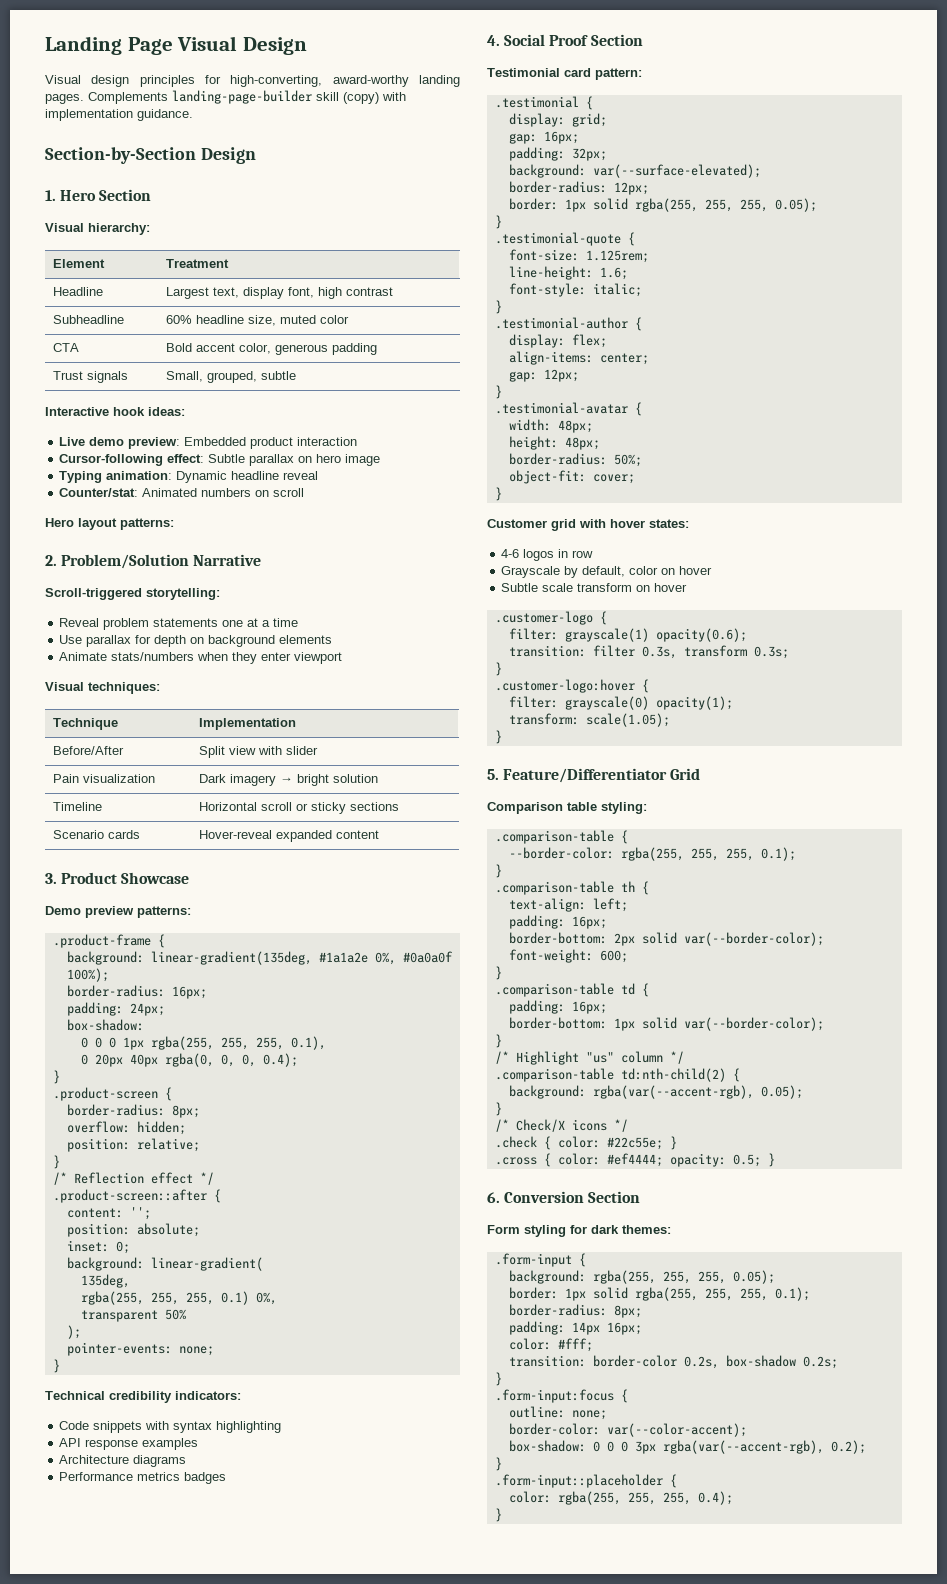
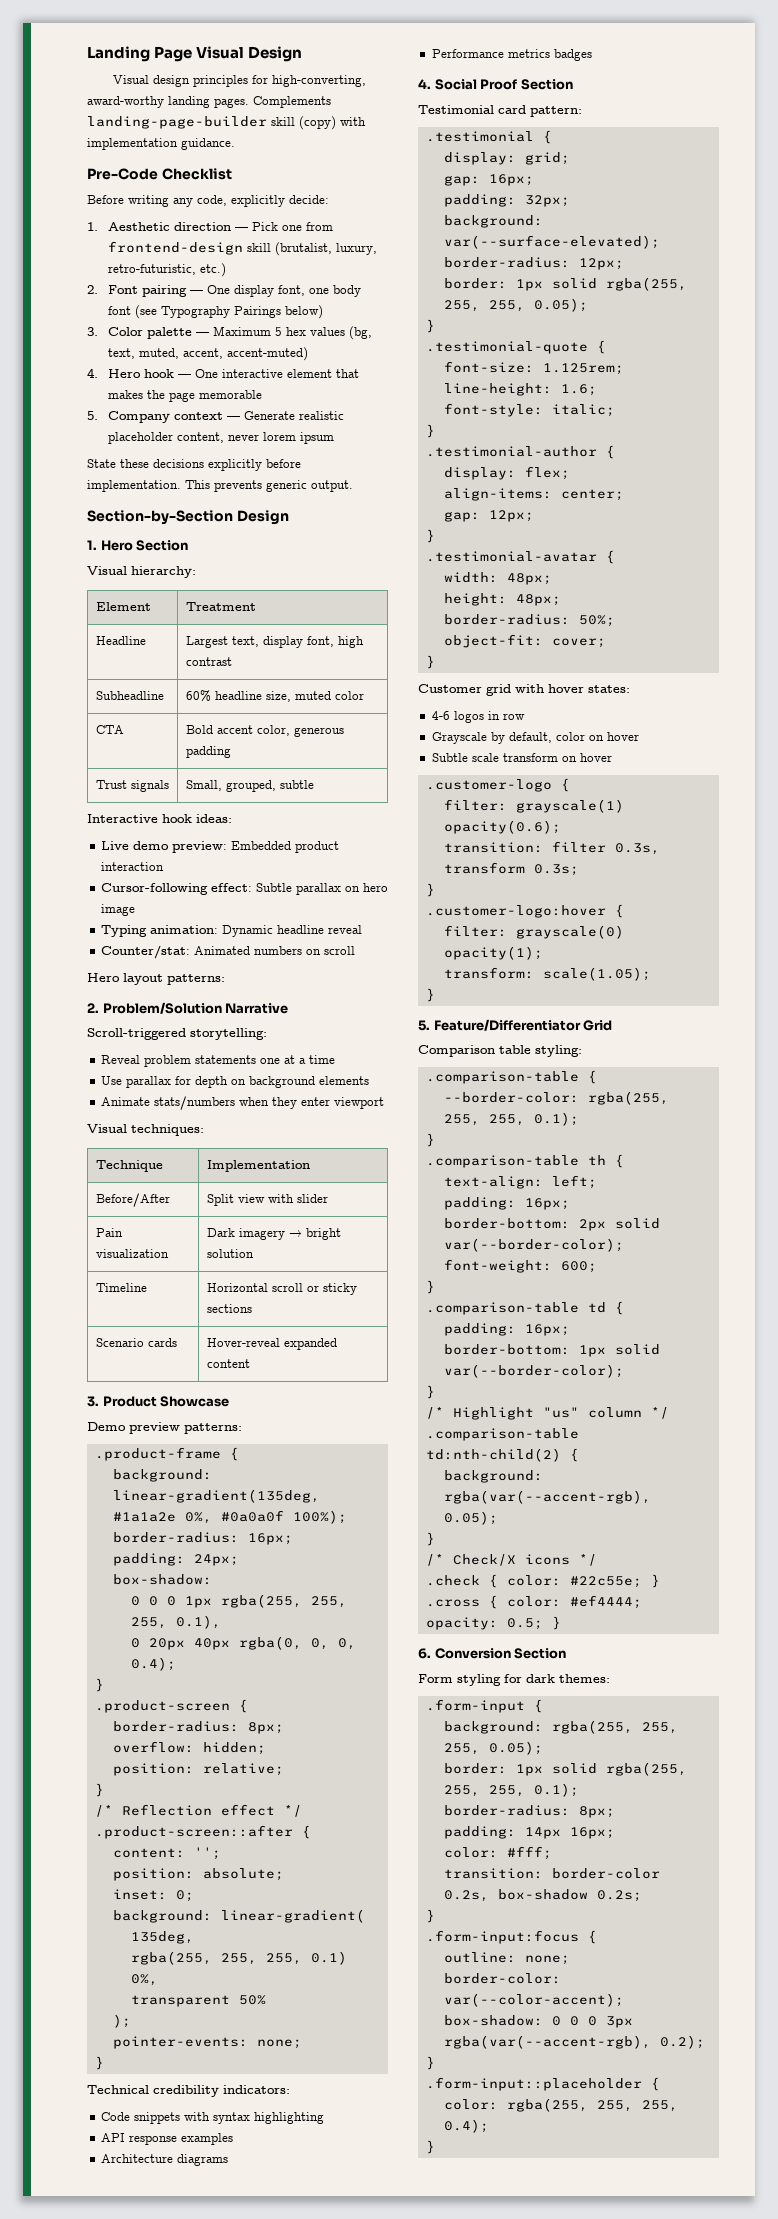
+ Pre-Code Checklist
+ Before writing any code, explicitly decide:
+ 1. Aesthetic direction — Pick one from frontend-design skill (brutalist, luxury, retro-futuristic, etc.)
+ 2. Font pairing — One display font, one body font (see Typography Pairings below)
+ 3. Color palette — Maximum 5 hex values (bg, text, muted, accent, accent-muted)
+ 4. Hero hook — One interactive element that makes the page memorable
+ 5. Company context — Generate realistic placeholder content, never lorem ipsum
+ State these decisions explicitly before implementation. This prevents generic output.

